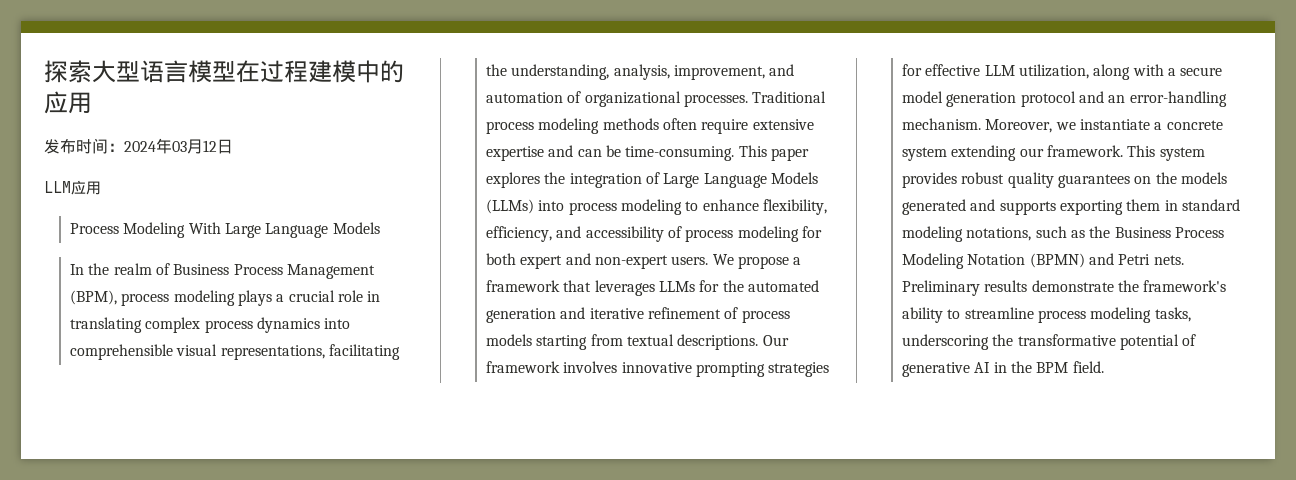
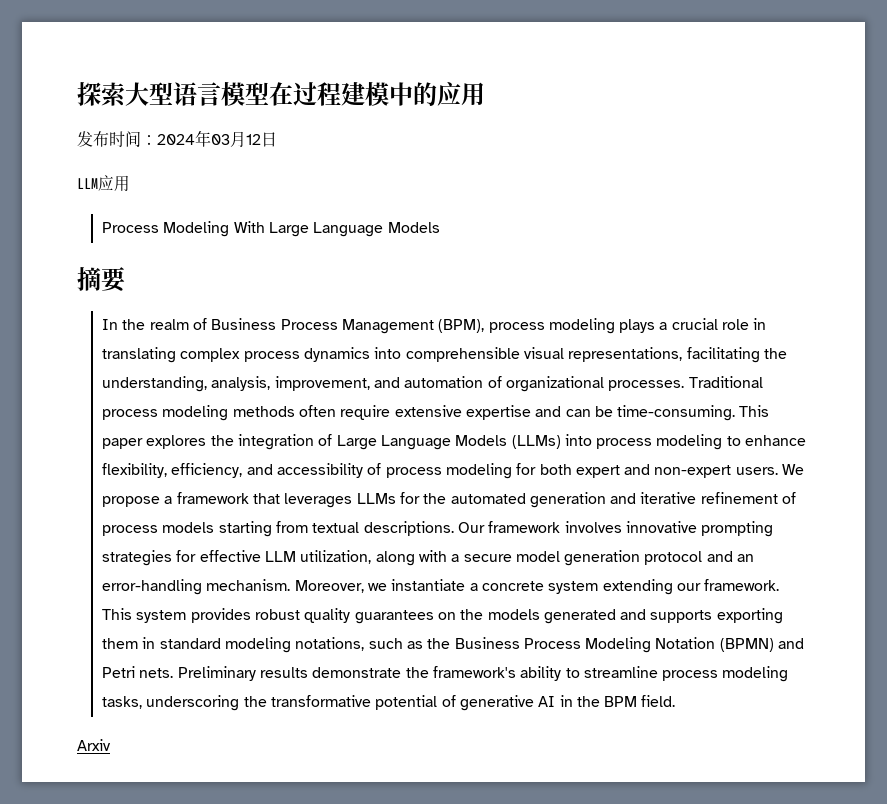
+ 摘要
+ Arxiv

